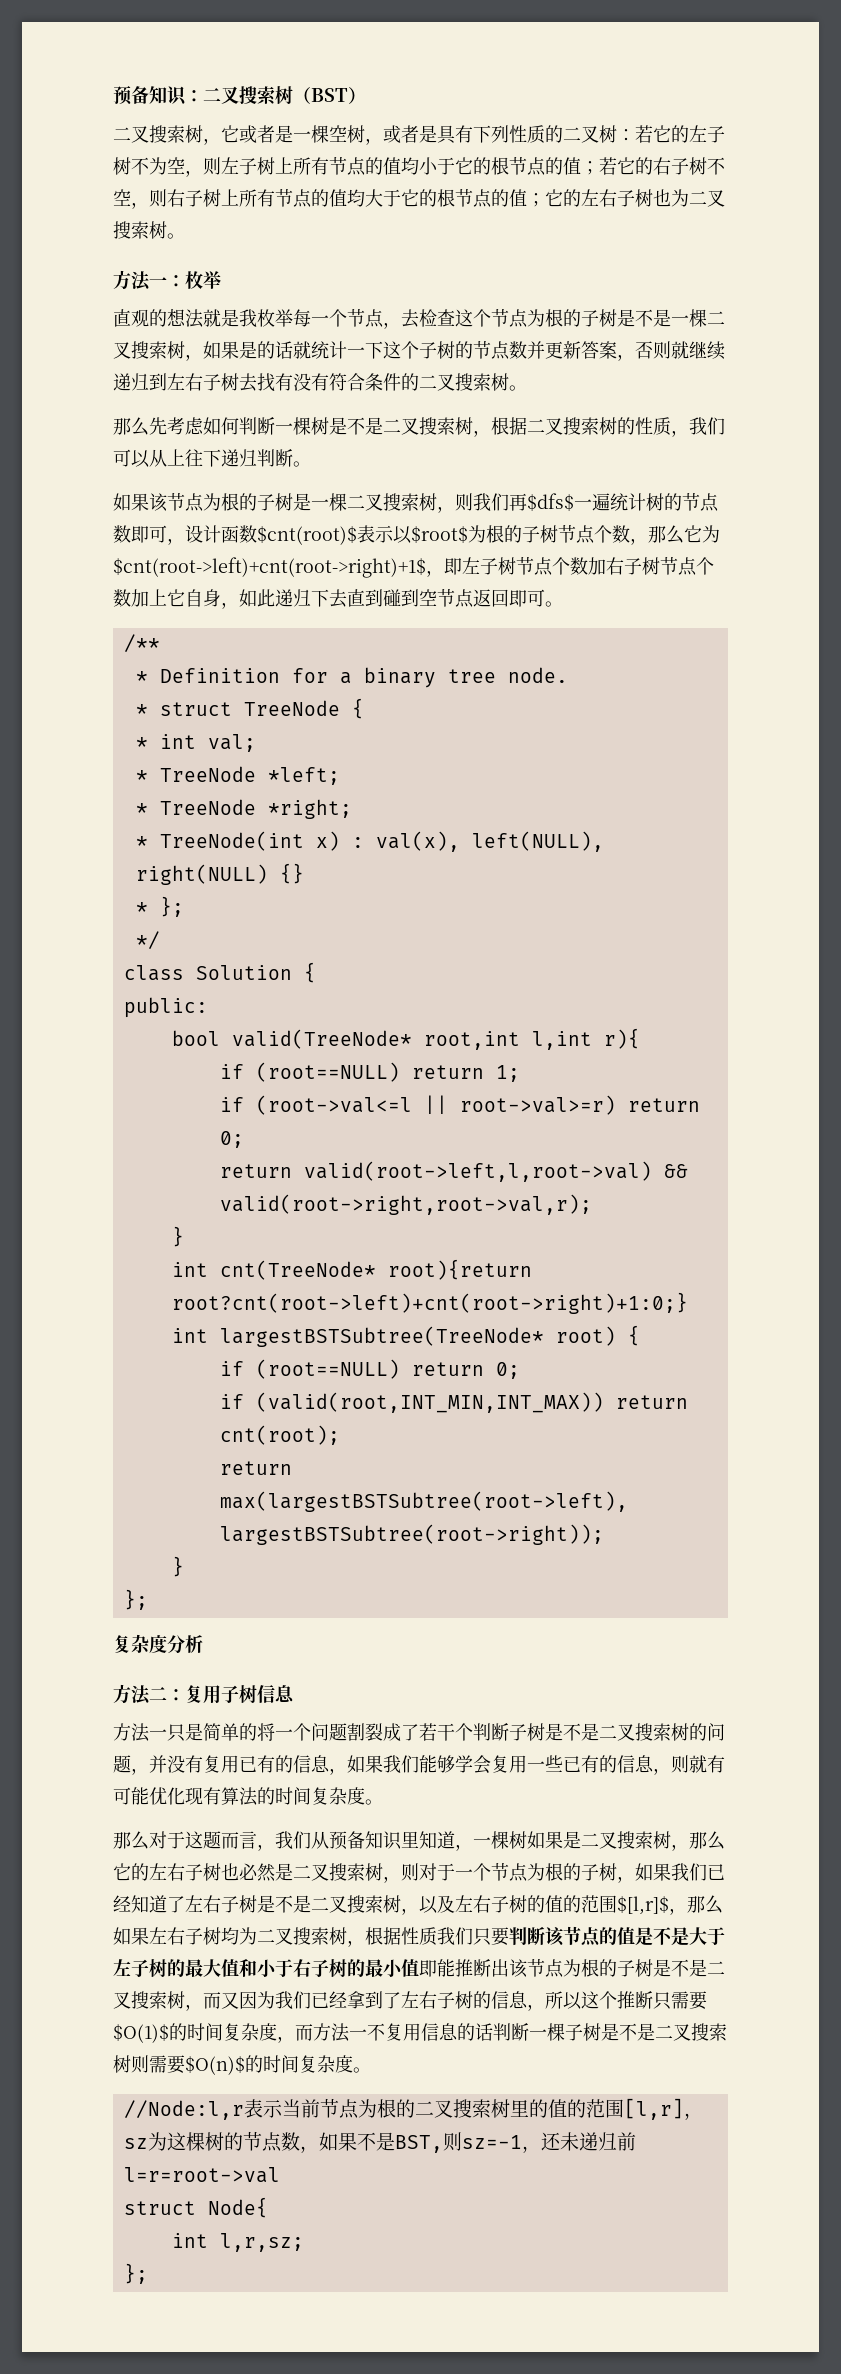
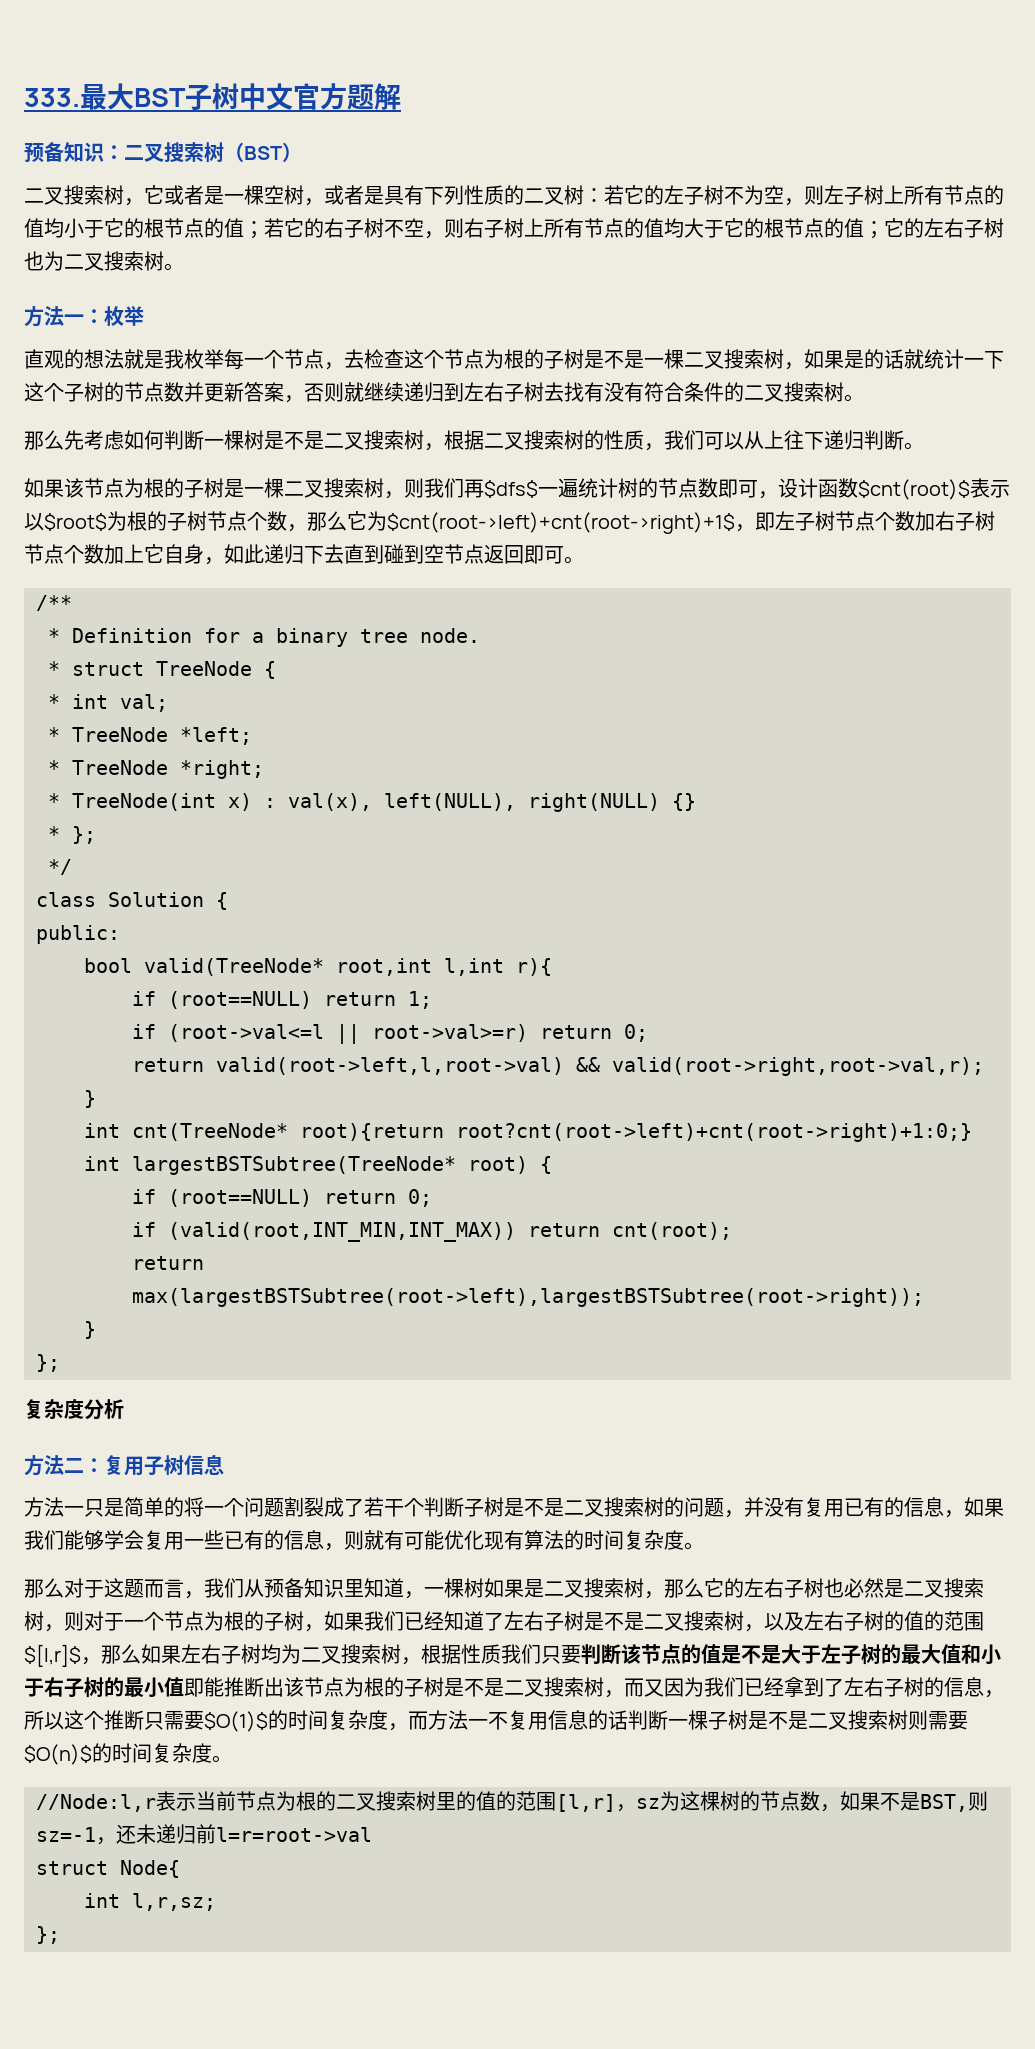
+ 333.最大BST子树中文官方题解

